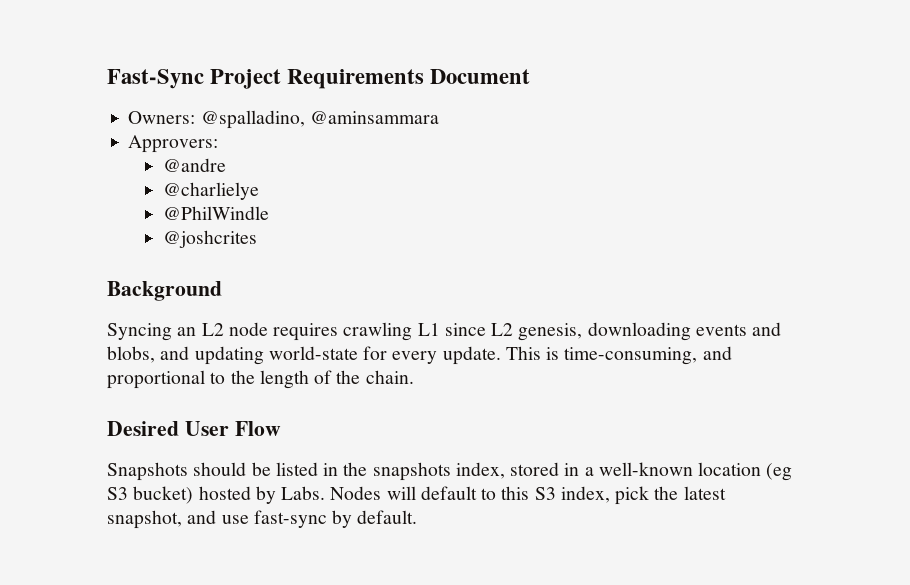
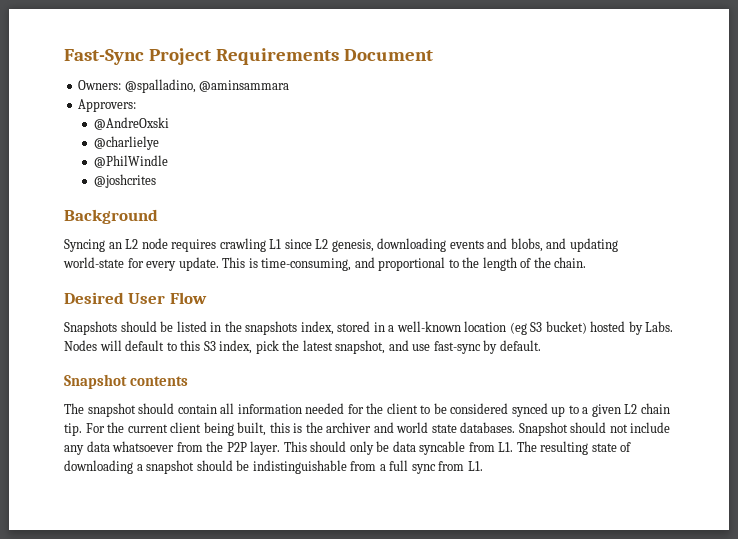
- @andre
+ @AndreOxski
+ Snapshot contents
+ The snapshot should contain all information needed for the client to be considered synced up to a given L2 chain tip. For the current client being built, this is the archiver and world state databases. Snapshot should not include any data whatsoever from the P2P layer. This should only be data syncable from L1. The resulting state of downloading a snapshot should be indistinguishable from a full sync from L1.

